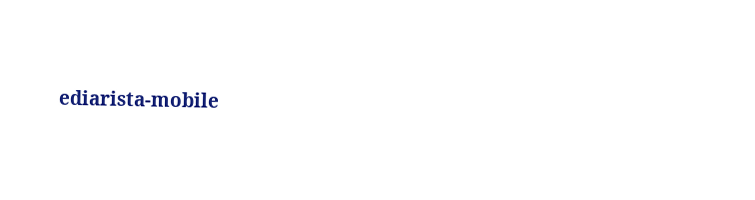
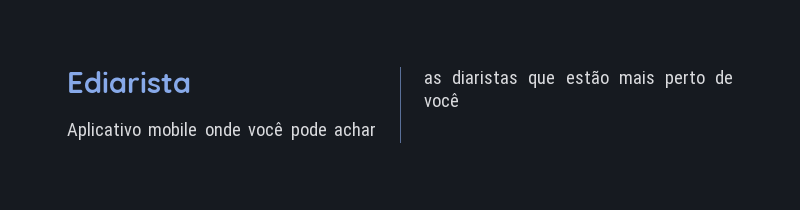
- ediarista-mobile
+ Ediarista
+ Aplicativo mobile onde você pode achar as diaristas que estão mais perto de você

